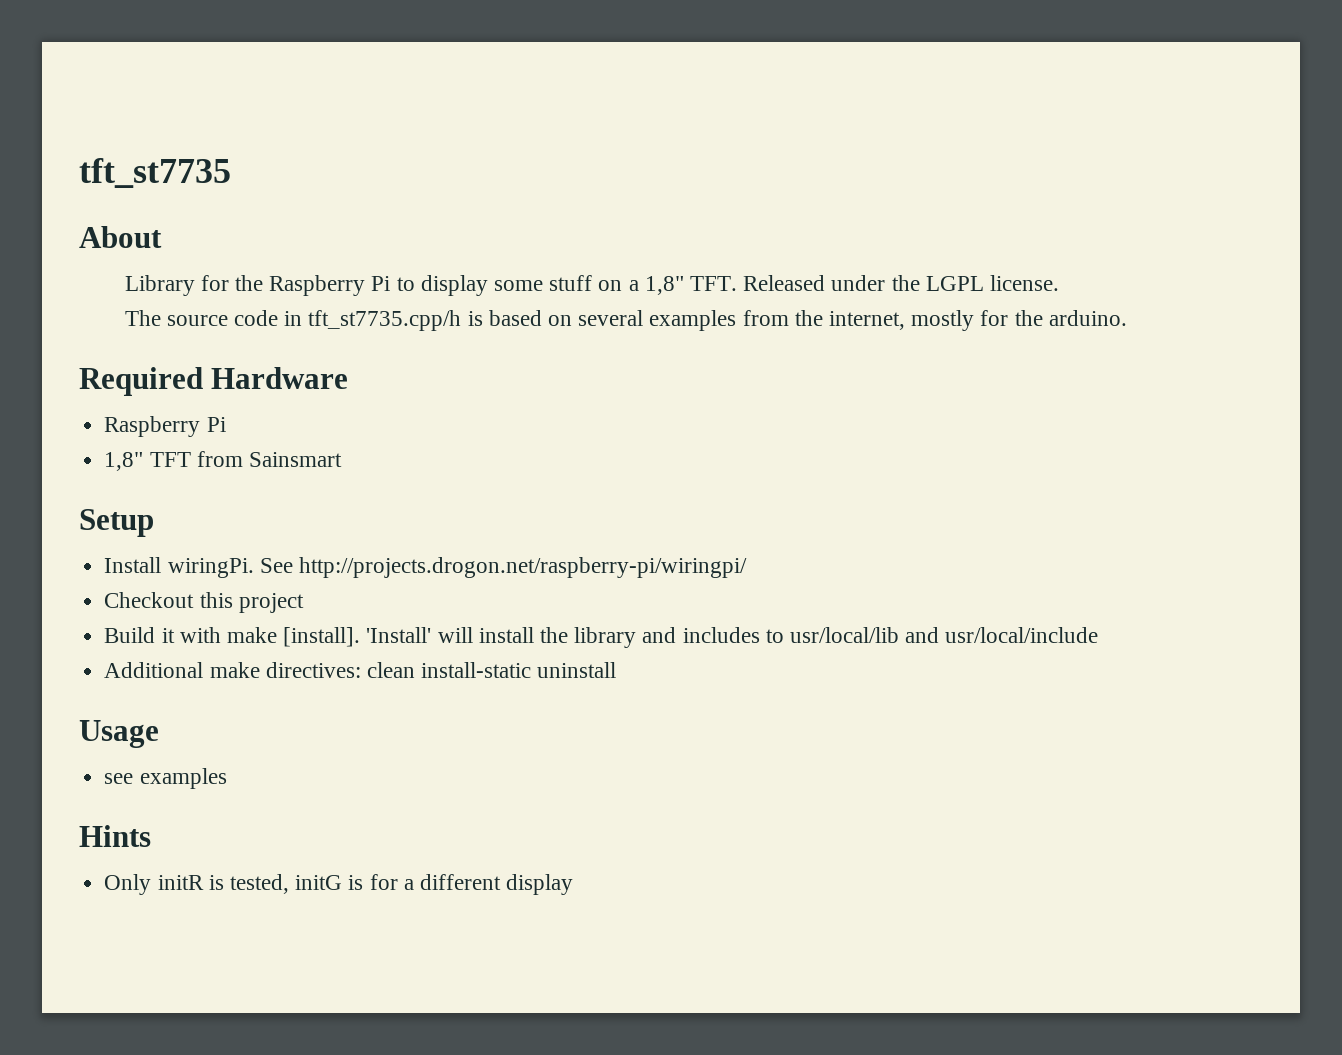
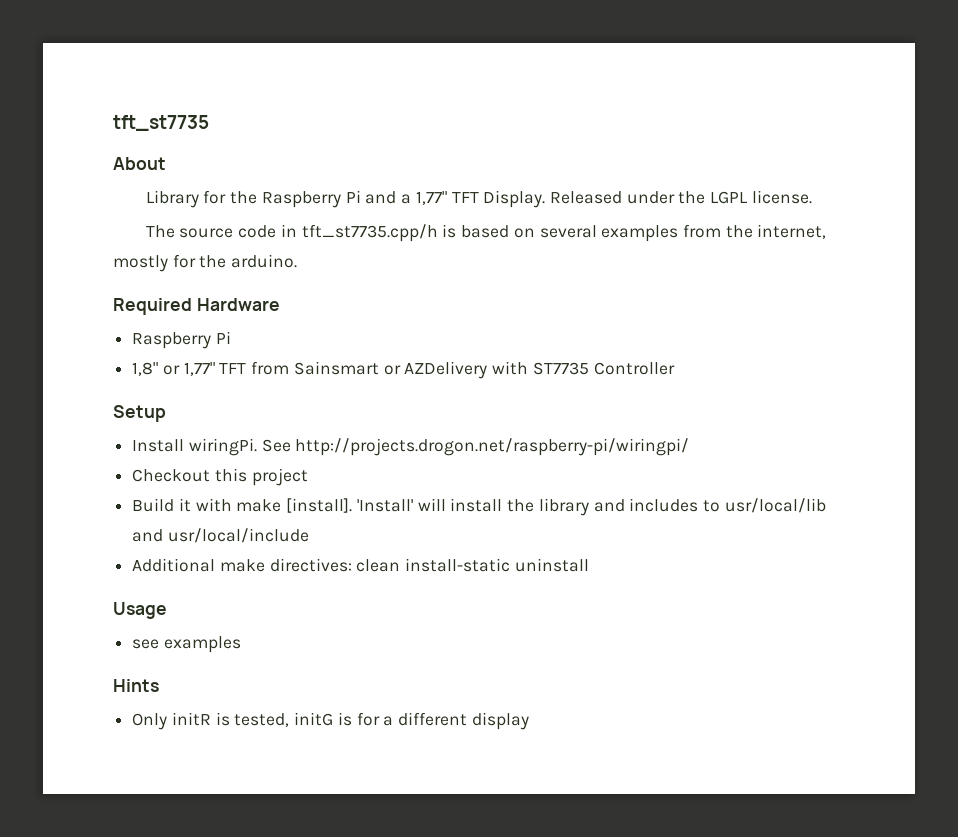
- Library for the Raspberry Pi to display some stuff on a 1,8" TFT. Released under the LGPL license.
+ Library for the Raspberry Pi and a 1,77" TFT Display. Released under the LGPL license.
- 1,8" TFT from Sainsmart
+ 1,8" or 1,77" TFT from Sainsmart or AZDelivery with ST7735 Controller

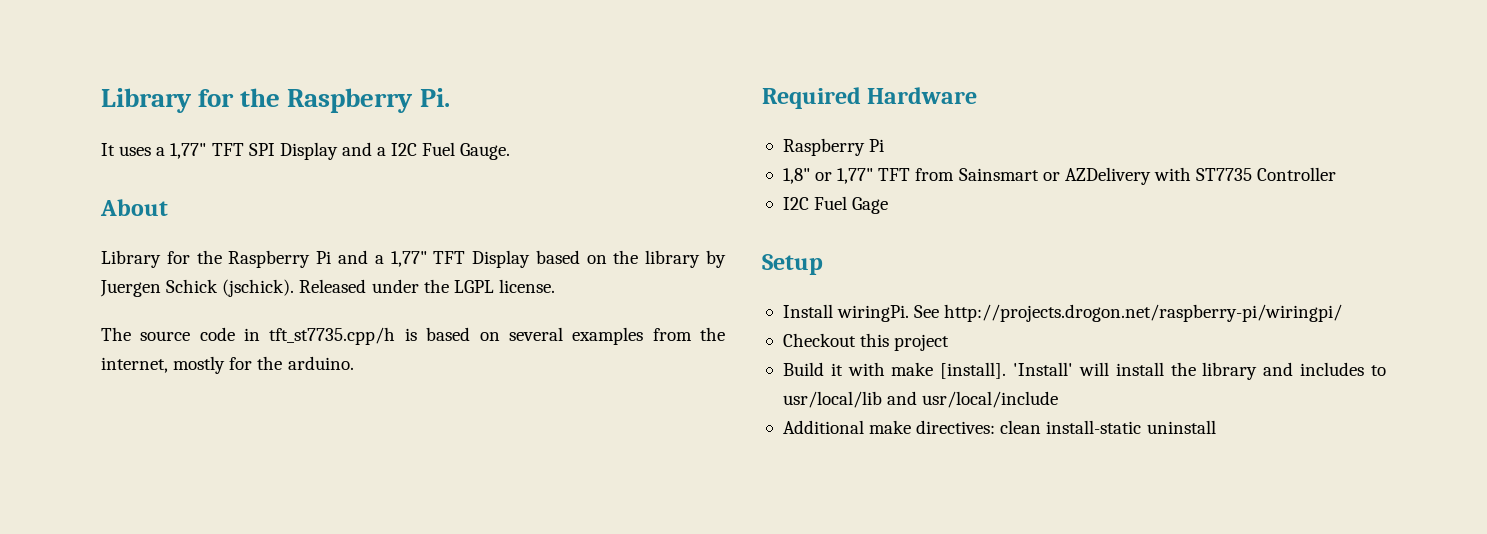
- tft_st7735
+ Library for the Raspberry Pi.
+ It uses a 1,77" TFT SPI Display and a I2C Fuel Gauge.
- Library for the Raspberry Pi and a 1,77" TFT Display.
+ Library for the Raspberry Pi and a 1,77" TFT Display based on the library by Juergen Schick (jschick).
+ I2C Fuel Gage
- Usage
- see examples
- Hints
- Only initR is tested, initG is for a different display

